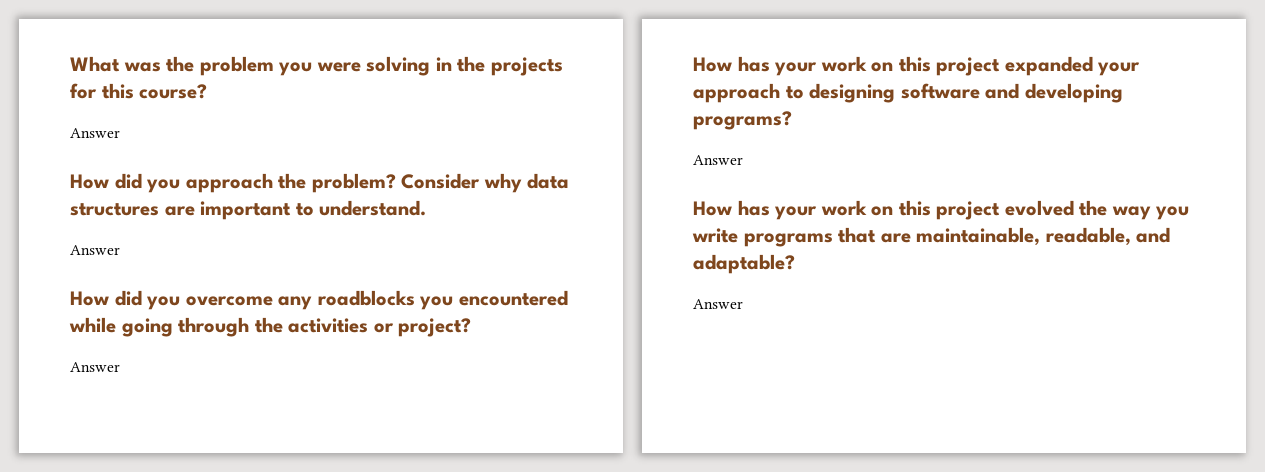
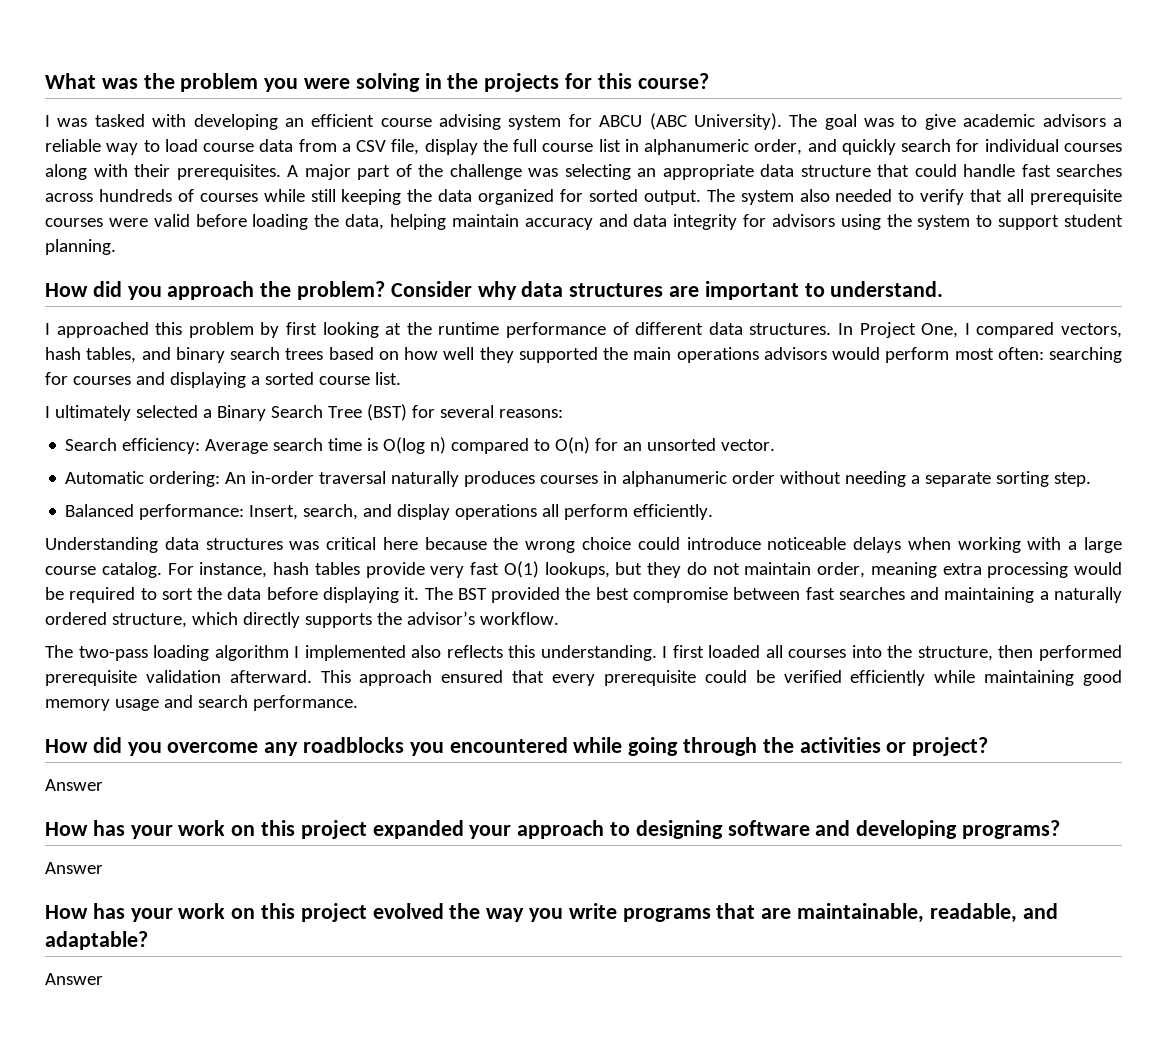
  What was the problem you were solving in the projects for this course?
- Answer
+ I was tasked with developing an efficient course advising system for ABCU (ABC University). The goal was to give academic advisors a reliable way to load course data from a CSV file, display the full course list in alphanumeric order, and quickly search for individual courses along with their prerequisites. A major part of the challenge was selecting an appropriate data structure that could handle fast searches across hundreds of courses while still keeping the data organized for sorted output. The system also needed to verify that all prerequisite courses were valid before loading the data, helping maintain accuracy and data integrity for advisors using the system to support student planning.
  Consider why data structures are important to understand.
- Answer
+ I approached this problem by first looking at the runtime performance of different data structures. In Project One, I compared vectors, hash tables, and binary search trees based on how well they supported the main operations advisors would perform most often: searching for courses and displaying a sorted course list.
+ I ultimately selected a Binary Search Tree (BST) for several reasons:
+ Search efficiency: Average search time is O(log n) compared to O(n) for an unsorted vector.
+ Automatic ordering: An in-order traversal naturally produces courses in alphanumeric order without needing a separate sorting step.
+ Balanced performance: Insert, search, and display operations all perform efficiently.
+ Understanding data structures was critical here because the wrong choice could introduce noticeable delays when working with a large course catalog. For instance, hash tables provide very fast O(1) lookups, but they do not maintain order, meaning extra processing would be required to sort the data before displaying it. The BST provided the best compromise between fast searches and maintaining a naturally ordered structure, which directly supports the advisor’s workflow.
+ The two-pass loading algorithm I implemented also reflects this understanding. I first loaded all courses into the structure, then performed prerequisite validation afterward. This approach ensured that every prerequisite could be verified efficiently while maintaining good memory usage and search performance.

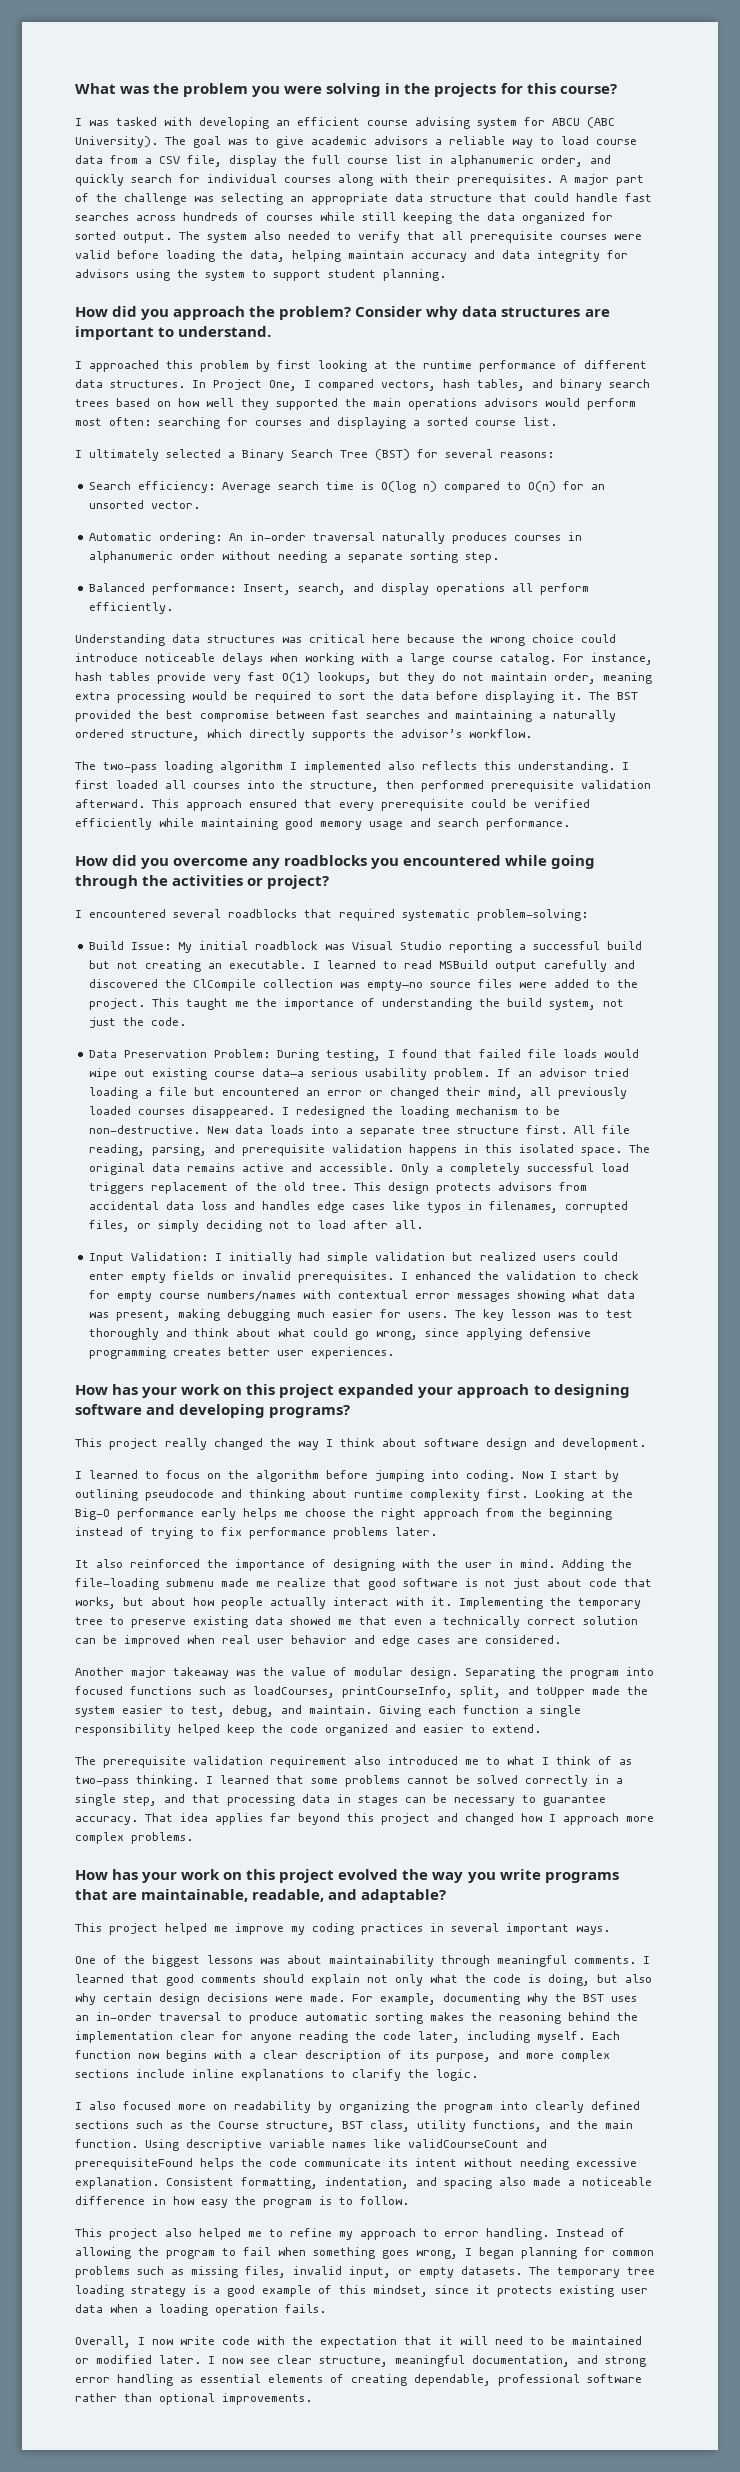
  How did you overcome any roadblocks you encountered while going through the activities or project?
- Answer
+ I encountered several roadblocks that required systematic problem-solving:
+ Build Issue: My initial roadblock was Visual Studio reporting a successful build but not creating an executable. I learned to read MSBuild output carefully and discovered the ClCompile collection was empty—no source files were added to the project. This taught me the importance of understanding the build system, not just the code.
+ Data Preservation Problem: During testing, I found that failed file loads would wipe out existing course data—a serious usability problem. If an advisor tried loading a file but encountered an error or changed their mind, all previously loaded courses disappeared. I redesigned the loading mechanism to be non-destructive. New data loads into a separate tree structure first. All file reading, parsing, and prerequisite validation happens in this isolated space. The original data remains active and accessible. Only a completely successful load triggers replacement of the old tree. This design protects advisors from accidental data loss and handles edge cases like typos in filenames, corrupted files, or simply deciding not to load after all.
+ Input Validation: I initially had simple validation but realized users could enter empty fields or invalid prerequisites. I enhanced the validation to check for empty course numbers/names with contextual error messages showing what data was present, making debugging much easier for users. The key lesson was to test thoroughly and think about what could go wrong, since applying defensive programming creates better user experiences.
  How has your work on this project expanded your approach to designing software and developing programs?
- Answer
+ This project really changed the way I think about software design and development.
+ I learned to focus on the algorithm before jumping into coding. Now I start by outlining pseudocode and thinking about runtime complexity first. Looking at the Big-O performance early helps me choose the right approach from the beginning instead of trying to fix performance problems later.
+ It also reinforced the importance of designing with the user in mind. Adding the file-loading submenu made me realize that good software is not just about code that works, but about how people actually interact with it. Implementing the temporary tree to preserve existing data showed me that even a technically correct solution can be improved when real user behavior and edge cases are considered.
+ Another major takeaway was the value of modular design. Separating the program into focused functions such as loadCourses, printCourseInfo, split, and toUpper made the system easier to test, debug, and maintain. Giving each function a single responsibility helped keep the code organized and easier to extend.
+ The prerequisite validation requirement also introduced me to what I think of as two-pass thinking. I learned that some problems cannot be solved correctly in a single step, and that processing data in stages can be necessary to guarantee accuracy. That idea applies far beyond this project and changed how I approach more complex problems.
  How has your work on this project evolved the way you write programs that are maintainable, readable, and adaptable?
- Answer
+ This project helped me improve my coding practices in several important ways.
+ One of the biggest lessons was about maintainability through meaningful comments. I learned that good comments should explain not only what the code is doing, but also why certain design decisions were made. For example, documenting why the BST uses an in-order traversal to produce automatic sorting makes the reasoning behind the implementation clear for anyone reading the code later, including myself. Each function now begins with a clear description of its purpose, and more complex sections include inline explanations to clarify the logic.
+ I also focused more on readability by organizing the program into clearly defined sections such as the Course structure, BST class, utility functions, and the main function. Using descriptive variable names like validCourseCount and prerequisiteFound helps the code communicate its intent without needing excessive explanation. Consistent formatting, indentation, and spacing also made a noticeable difference in how easy the program is to follow.
+ This project also helped me to refine my approach to error handling. Instead of allowing the program to fail when something goes wrong, I began planning for common problems such as missing files, invalid input, or empty datasets. The temporary tree loading strategy is a good example of this mindset, since it protects existing user data when a loading operation fails.
+ Overall, I now write code with the expectation that it will need to be maintained or modified later. I now see clear structure, meaningful documentation, and strong error handling as essential elements of creating dependable, professional software rather than optional improvements.

